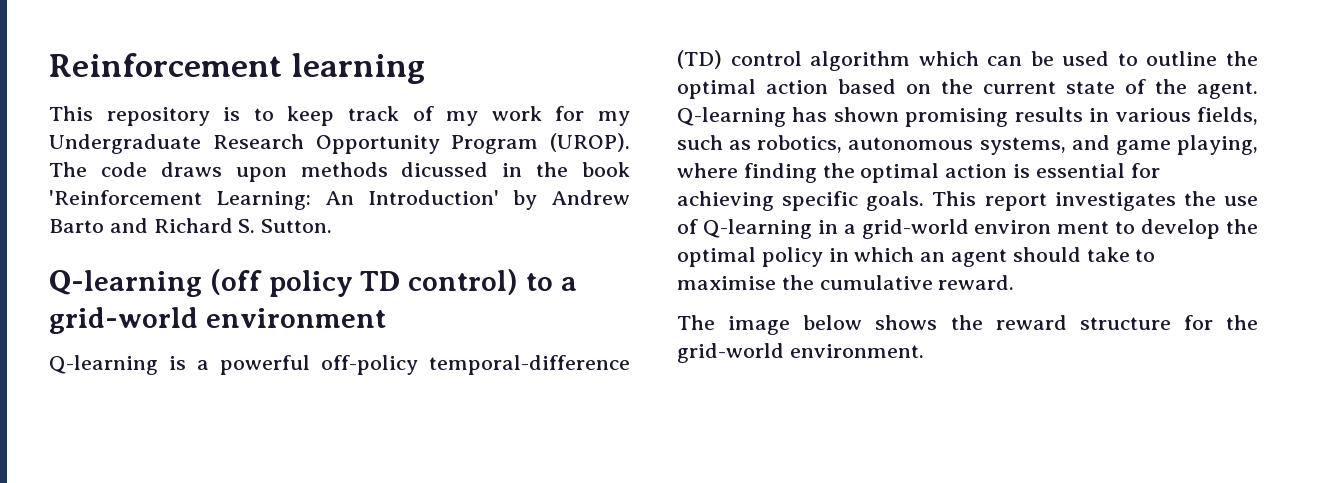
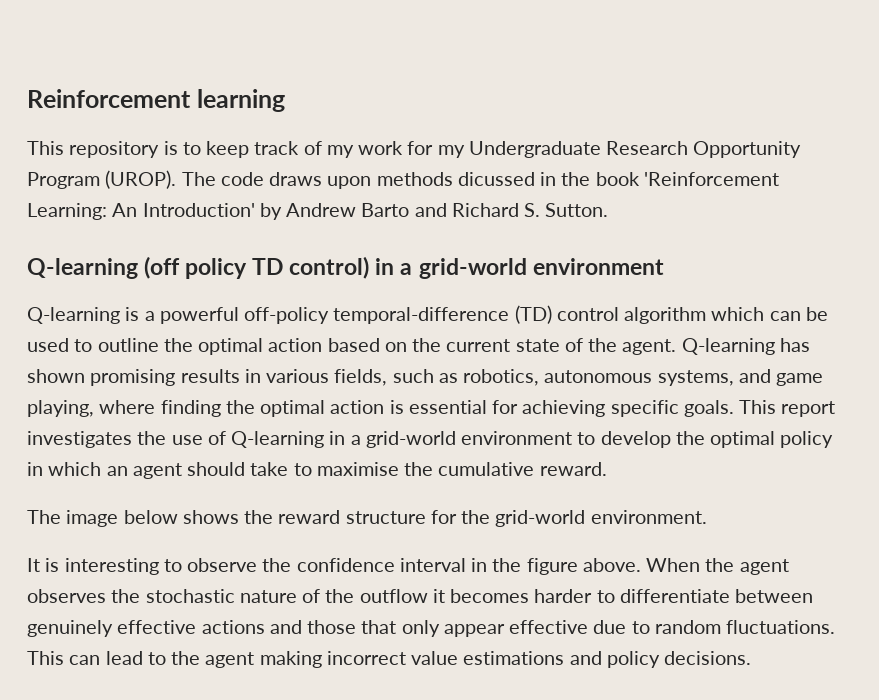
- Q-learning (off policy TD control) to a grid-world environment
+ Q-learning (off policy TD control) in a grid-world environment
- This report investigates the use of Q-learning in a grid-world environ ment to develop the optimal policy in which an agent should take to maximise the cumulative reward.
+ This report investigates the use of Q-learning in a grid-world environment to develop the optimal policy in which an agent should take to maximise the cumulative reward.
+ It is interesting to observe the confidence interval in the figure above. When the agent observes the stochastic nature of the outflow it becomes harder to differentiate between genuinely effective actions and those that only appear effective due to random fluctuations. This can lead to the agent making incorrect value estimations and policy decisions.

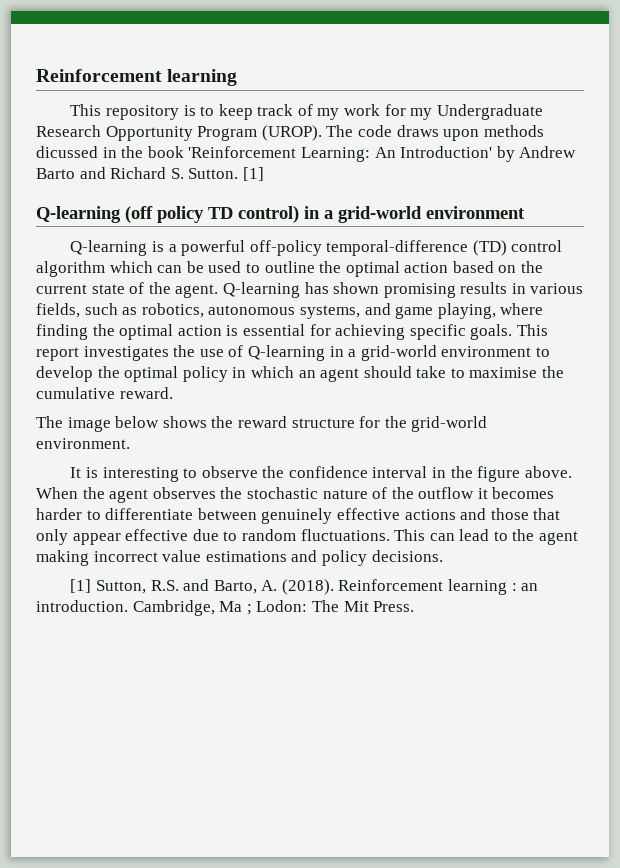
- The code draws upon methods dicussed in the book 'Reinforcement Learning: An Introduction' by Andrew Barto and Richard S. Sutton.
+ The code draws upon methods dicussed in the book 'Reinforcement Learning: An Introduction' by Andrew Barto and Richard S. Sutton. [1]
+ [1] Sutton, R.S. and Barto, A. (2018). Reinforcement learning : an introduction. Cambridge, Ma ; Lodon: The Mit Press.

